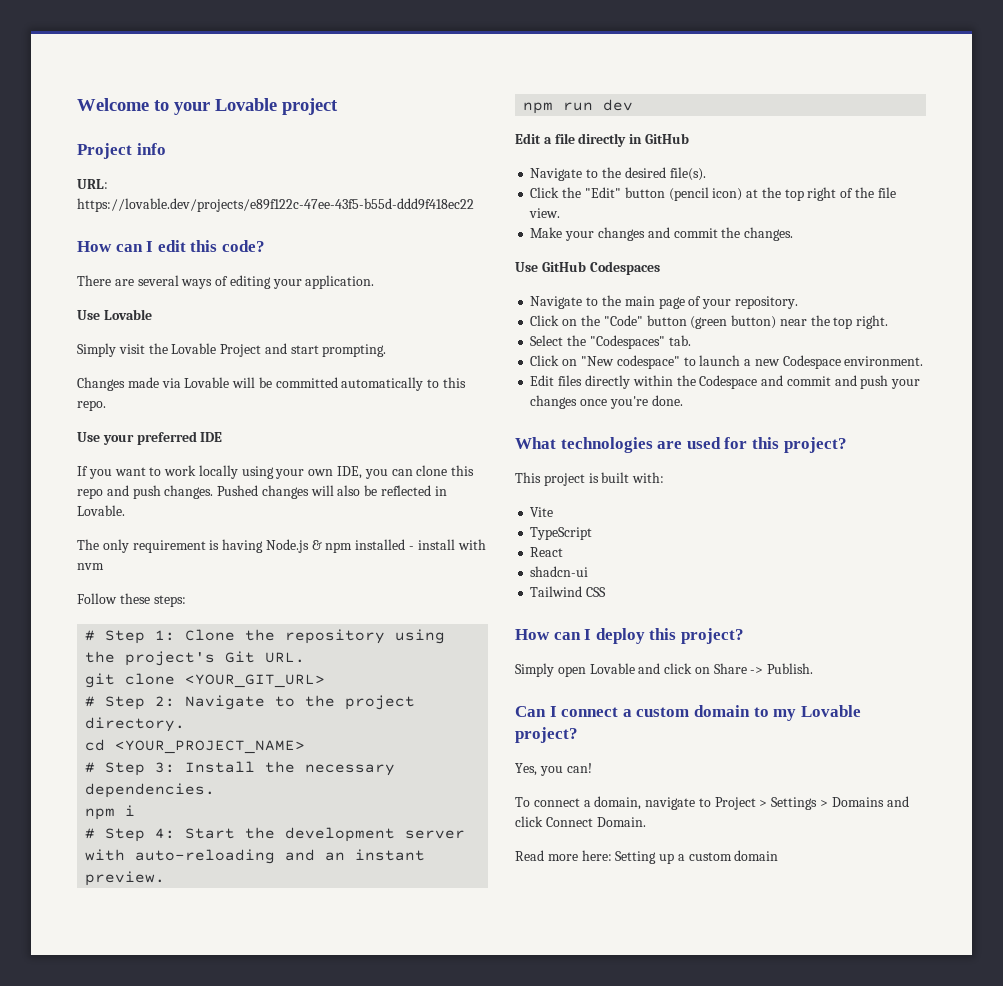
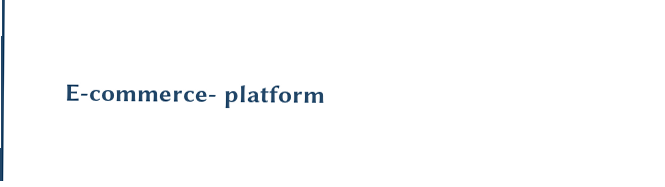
- Welcome to your Lovable project
- Project info
- URL: https://lovable.dev/projects/e89f122c-47ee-43f5-b55d-ddd9f418ec22
- How can I edit this code?
- There are several ways of editing your application.
- Use Lovable
- Simply visit the Lovable Project and start prompting.
- Changes made via Lovable will be committed automatically to this repo.
- Use your preferred IDE
- If you want to work locally using your own IDE, you can clone this repo and push changes. Pushed changes will also be reflected in Lovable.
- The only requirement is having Node.js & npm installed - install with nvm
- Follow these steps:
- # Step 1: Clone the repository using the project's Git URL.
- git clone <YOUR_GIT_URL>
- # Step 2: Navigate to the project directory.
- cd <YOUR_PROJECT_NAME>
- # Step 3: Install the necessary dependencies.
- npm i
- # Step 4: Start the development server with auto-reloading and an instant preview.
- npm run dev
- Edit a file directly in GitHub
- Navigate to the desired file(s).
- Click the "Edit" button (pencil icon) at the top right of the file view.
- Make your changes and commit the changes.
- Use GitHub Codespaces
- Navigate to the main page of your repository.
- Click on the "Code" button (green button) near the top right.
- Select the "Codespaces" tab.
- Click on "New codespace" to launch a new Codespace environment.
- Edit files directly within the Codespace and commit and push your changes once you're done.
- What technologies are used for this project?
- This project is built with:
- Vite
- TypeScript
- React
- shadcn-ui
- Tailwind CSS
- How can I deploy this project?
- Simply open Lovable and click on Share -> Publish.
- Can I connect a custom domain to my Lovable project?
- Yes, you can!
- To connect a domain, navigate to Project > Settings > Domains and click Connect Domain.
- Read more here: Setting up a custom domain
+ E-commerce- platform

